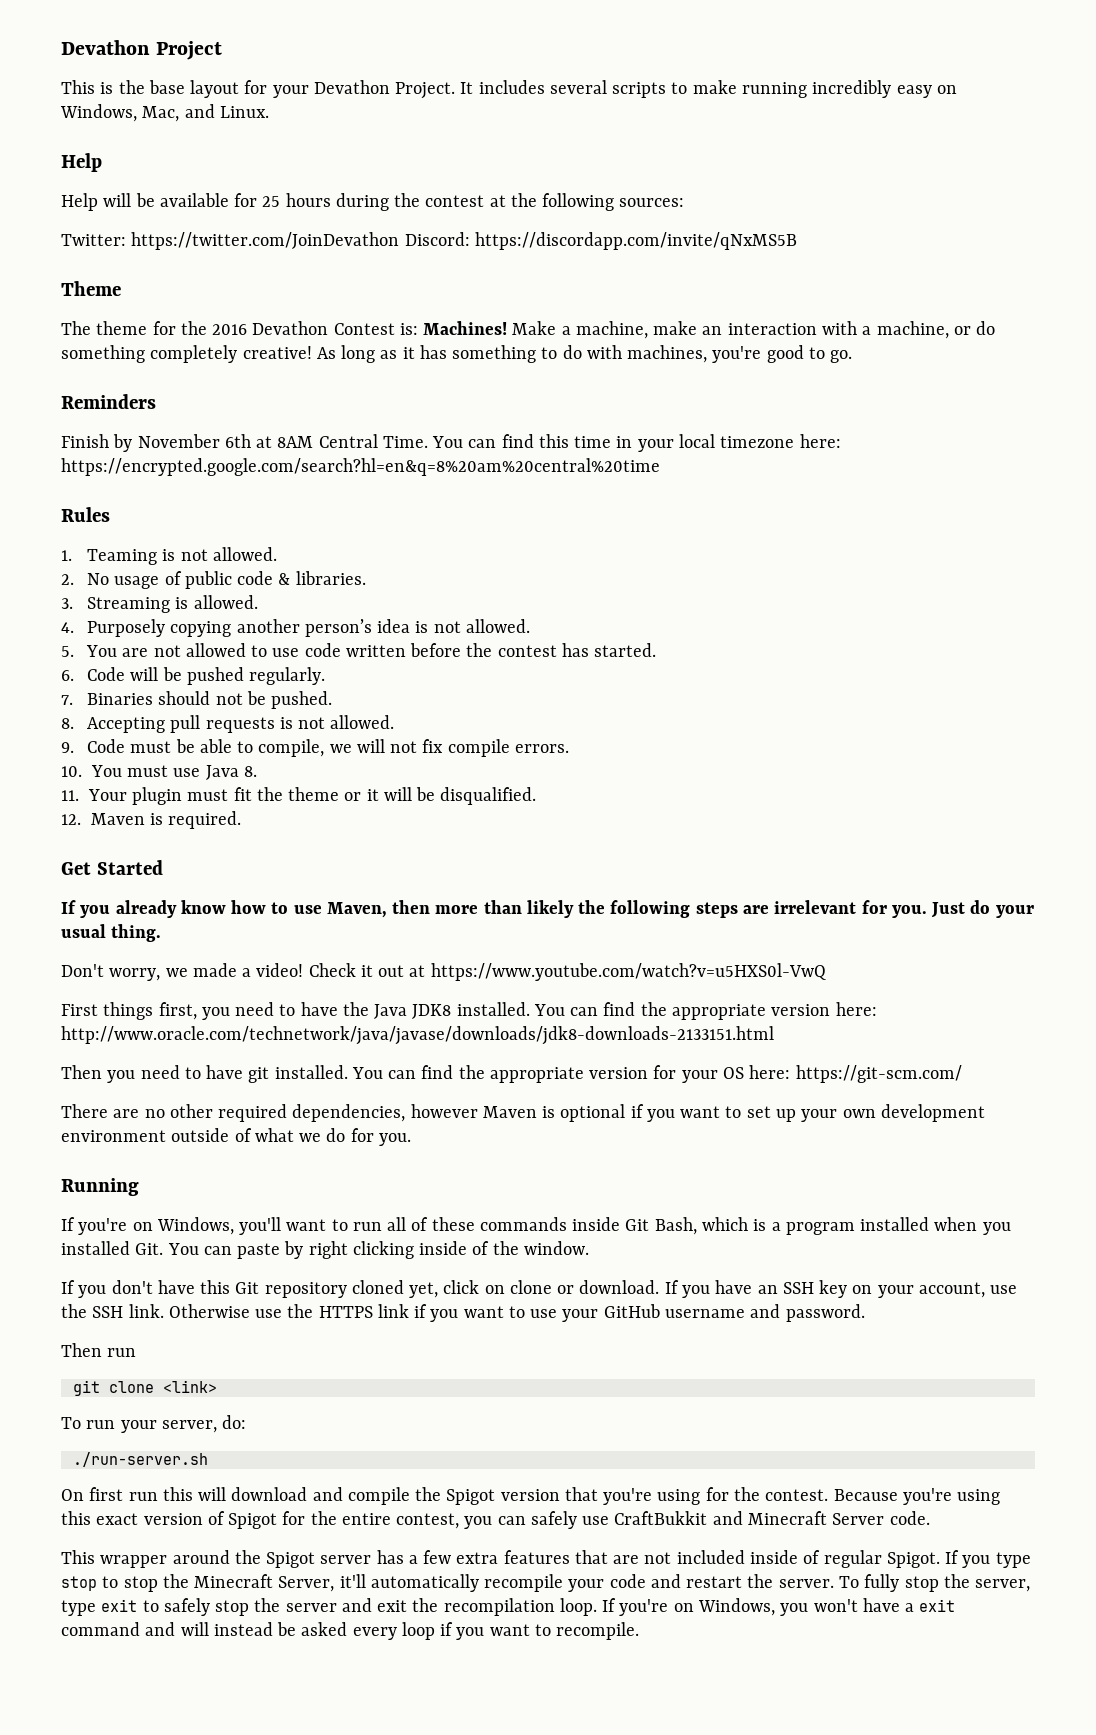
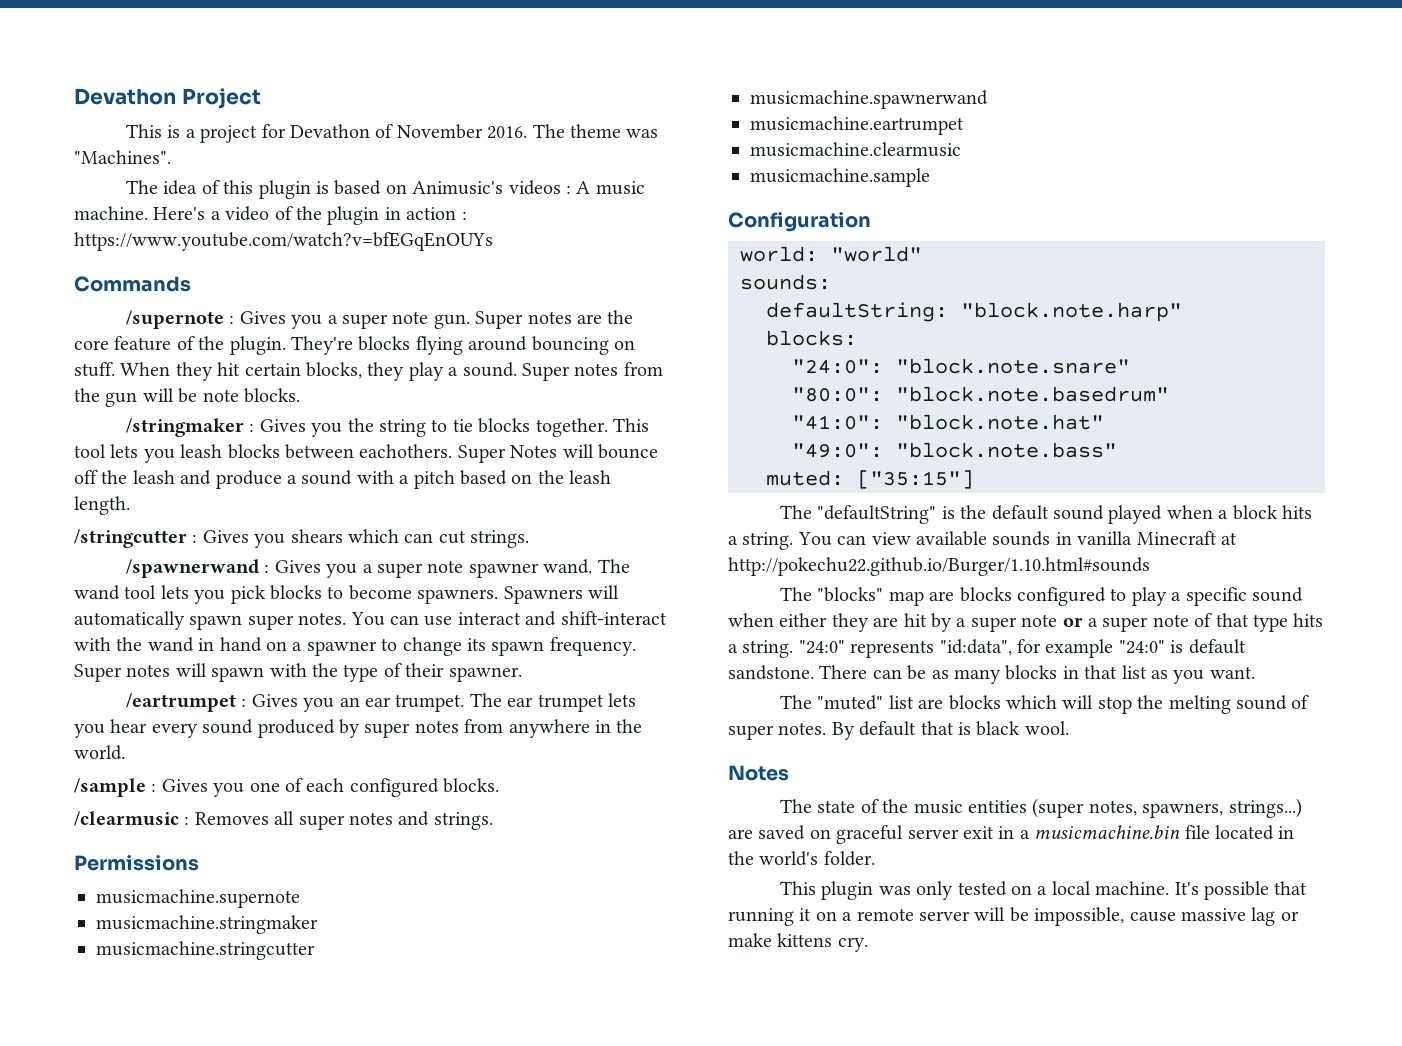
- This is the base layout for your Devathon Project. It includes several scripts to make running incredibly easy on Windows, Mac, and Linux.
- Help
- Help will be available for 25 hours during the contest at the following sources:
- Twitter: https://twitter.com/JoinDevathon Discord: https://discordapp.com/invite/qNxMS5B
- Theme
- The theme for the 2016 Devathon Contest is: Machines! Make a machine, make an interaction with a machine, or do something completely creative! As long as it has something to do with machines, you're good to go.
- Reminders
- Finish by November 6th at 8AM Central Time. You can find this time in your local timezone here: https://encrypted.google.com/search?hl=en&q=8%20am%20central%20time
- Rules
- 1. Teaming is not allowed.
- 2. No usage of public code & libraries.
- 3. Streaming is allowed.
- 4. Purposely copying another person’s idea is not allowed.
- 5. You are not allowed to use code written before the contest has started.
- 6. Code will be pushed regularly.
- 7. Binaries should not be pushed.
- 8. Accepting pull requests is not allowed.
- 9. Code must be able to compile, we will not fix compile errors.
- 10. You must use Java 8.
- 11. Your plugin must fit the theme or it will be disqualified.
- 12. Maven is required.
- Get Started
- If you already know how to use Maven, then more than likely the following steps are irrelevant for you. Just do your usual thing.
- Don't worry, we made a video! Check it out at https://www.youtube.com/watch?v=u5HXS0l-VwQ
- First things first, you need to have the Java JDK8 installed. You can find the appropriate version here: http://www.oracle.com/technetwork/java/javase/downloads/jdk8-downloads-2133151.html
- Then you need to have git installed. You can find the appropriate version for your OS here: https://git-scm.com/
- There are no other required dependencies, however Maven is optional if you want to set up your own development environment outside of what we do for you.
- Running
- If you're on Windows, you'll want to run all of these commands inside Git Bash, which is a program installed when you installed Git. You can paste by right clicking inside of the window.
- If you don't have this Git repository cloned yet, click on clone or download. If you have an SSH key on your account, use the SSH link. Otherwise use the HTTPS link if you want to use your GitHub username and password.
- Then run
- git clone <link>
- To run your server, do:
- ./run-server.sh
- On first run this will download and compile the Spigot version that you're using for the contest. Because you're using this exact version of Spigot for the entire contest, you can safely use CraftBukkit and Minecraft Server code.
- This wrapper around the Spigot server has a few extra features that are not included inside of regular Spigot. If you type stop to stop the Minecraft Server, it'll automatically recompile your code and restart the server. To fully stop the server, type exit to safely stop the server and exit the recompilation loop. If you're on Windows, you won't have a exit command and will instead be asked every loop if you want to recompile.
+ This is a project for Devathon of November 2016. The theme was "Machines".
+ The idea of this plugin is based on Animusic's videos : A music machine. Here's a video of the plugin in action : https://www.youtube.com/watch?v=bfEGqEnOUYs
+ Commands
+ /supernote : Gives you a super note gun. Super notes are the core feature of the plugin. They're blocks flying around bouncing on stuff. When they hit certain blocks, they play a sound. Super notes from the gun will be note blocks.
+ /stringmaker : Gives you the string to tie blocks together. This tool lets you leash blocks between eachothers. Super Notes will bounce off the leash and produce a sound with a pitch based on the leash length.
+ /stringcutter : Gives you shears which can cut strings.
+ /spawnerwand : Gives you a super note spawner wand. The wand tool lets you pick blocks to become spawners. Spawners will automatically spawn super notes. You can use interact and shift-interact with the wand in hand on a spawner to change its spawn frequency. Super notes will spawn with the type of their spawner.
+ /eartrumpet : Gives you an ear trumpet. The ear trumpet lets you hear every sound produced by super notes from anywhere in the world.
+ /sample : Gives you one of each configured blocks.
+ /clearmusic : Removes all super notes and strings.
+ Permissions
+ musicmachine.supernote
+ musicmachine.stringmaker
+ musicmachine.stringcutter
+ musicmachine.spawnerwand
+ musicmachine.eartrumpet
+ musicmachine.clearmusic
+ musicmachine.sample
+ Configuration
+ world: "world"
+ sounds:
+ defaultString: "block.note.harp"
+ blocks:
+ "24:0": "block.note.snare"
+ "80:0": "block.note.basedrum"
+ "41:0": "block.note.hat"
+ "49:0": "block.note.bass"
+ muted: ["35:15"]
+ The "defaultString" is the default sound played when a block hits a string. You can view available sounds in vanilla Minecraft at http://pokechu22.github.io/Burger/1.10.html#sounds
+ The "blocks" map are blocks configured to play a specific sound when either they are hit by a super note or a super note of that type hits a string. "24:0" represents "id:data", for example "24:0" is default sandstone. There can be as many blocks in that list as you want.
+ The "muted" list are blocks which will stop the melting sound of super notes. By default that is black wool.
+ Notes
+ The state of the music entities (super notes, spawners, strings...) are saved on graceful server exit in a musicmachine.bin file located in the world's folder.
+ This plugin was only tested on a local machine. It's possible that running it on a remote server will be impossible, cause massive lag or make kittens cry.

